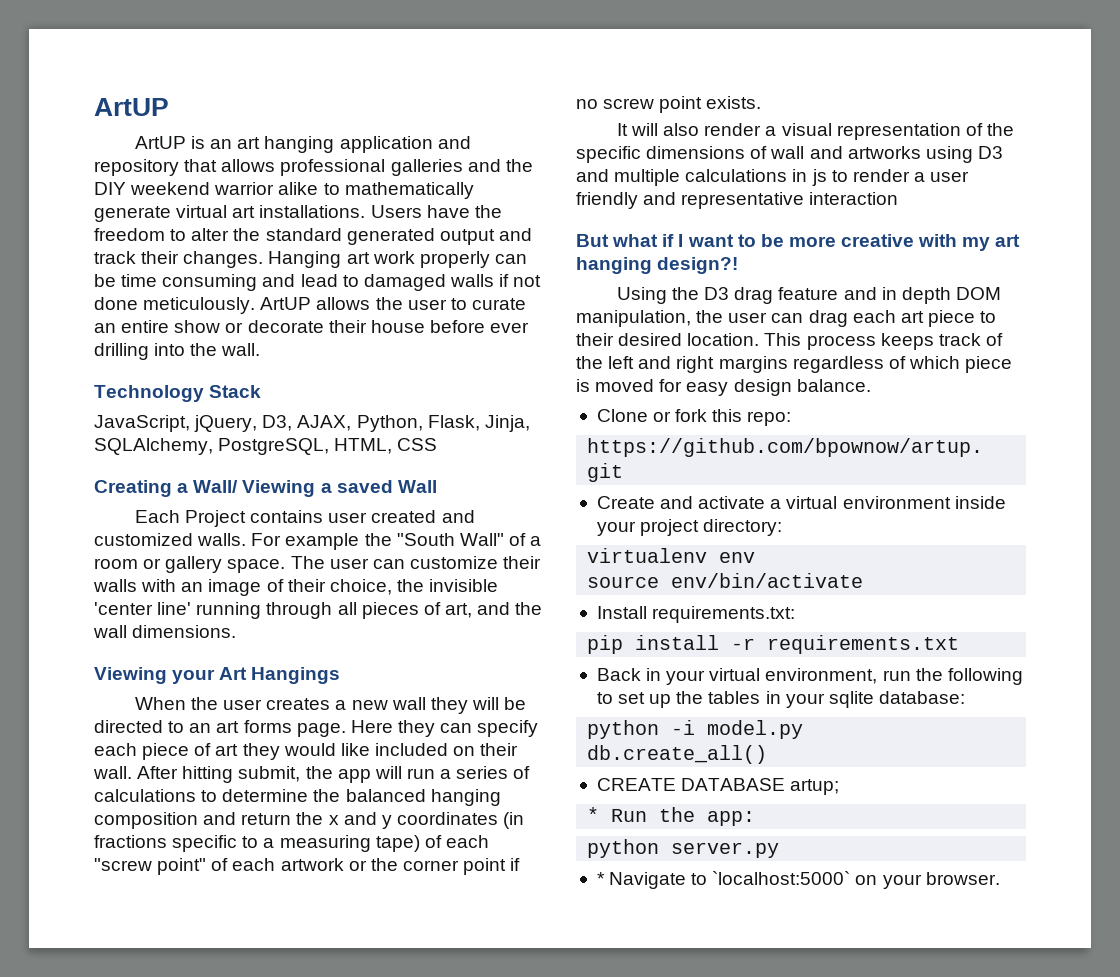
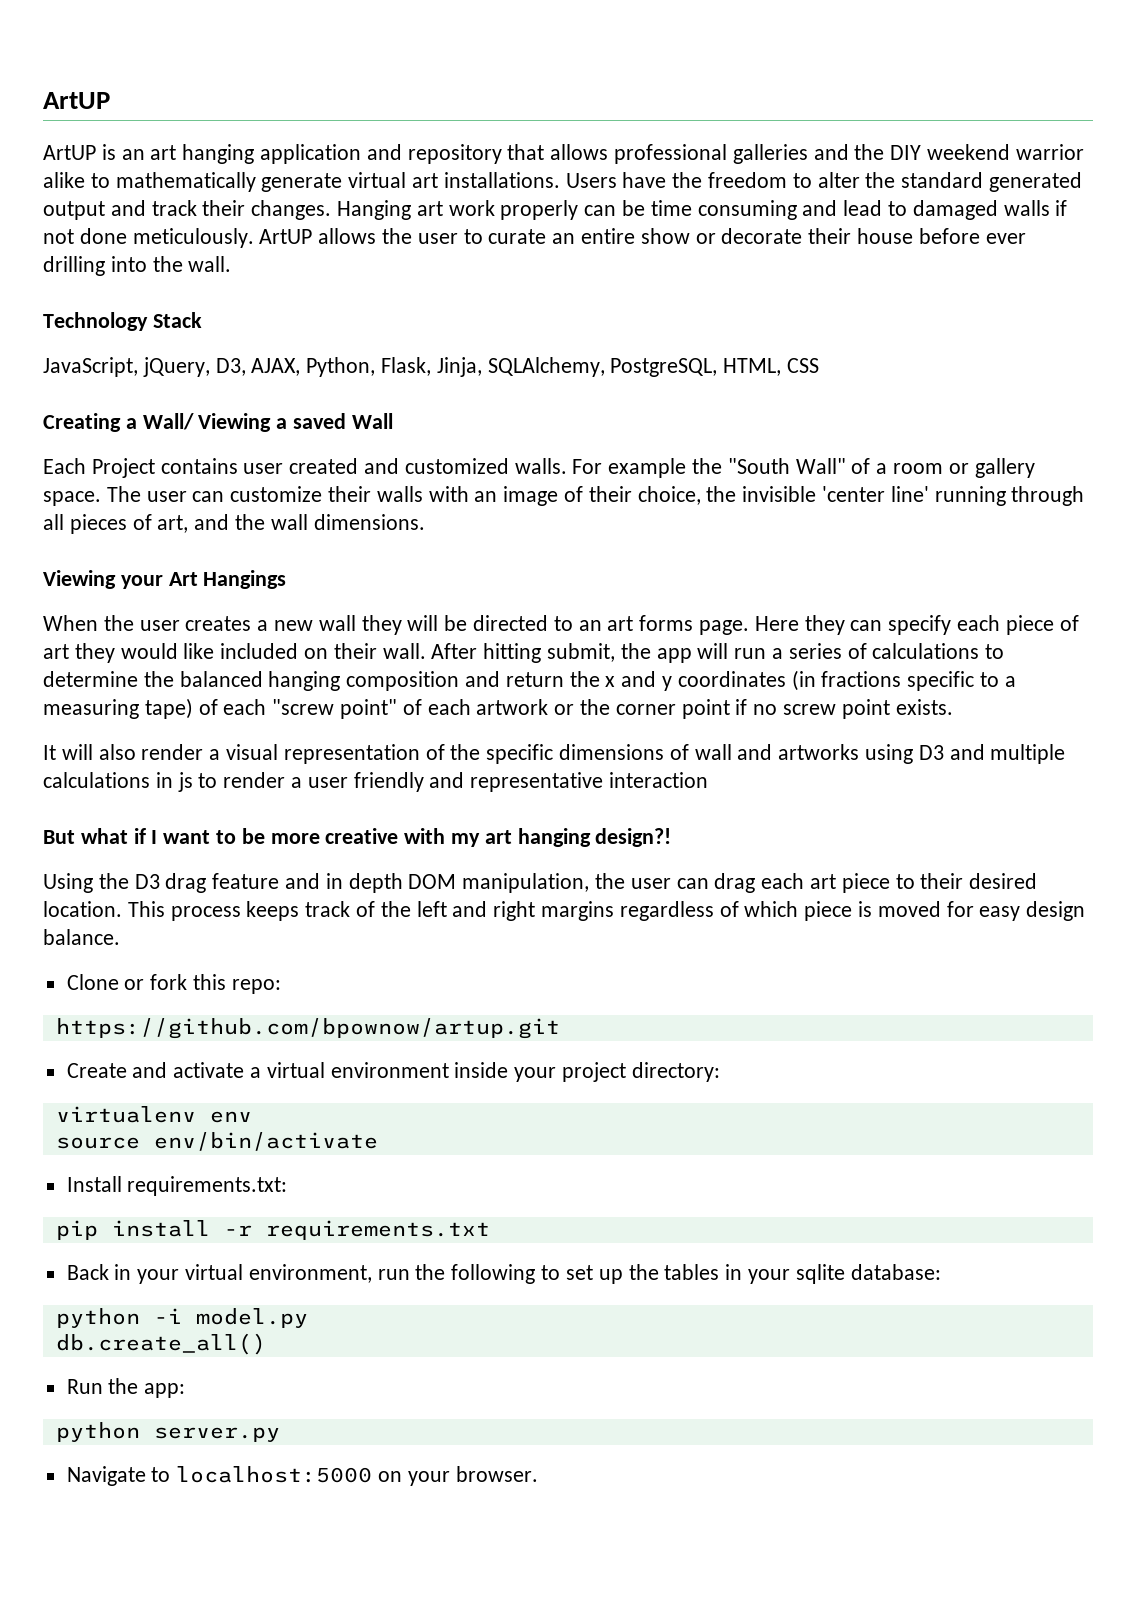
- CREATE DATABASE artup;
- * Run the app:
+ Run the app:
- * Navigate to `localhost:5000` on your browser.
+ Navigate to localhost:5000 on your browser.

